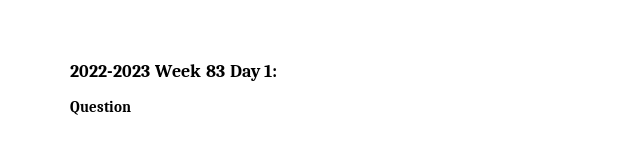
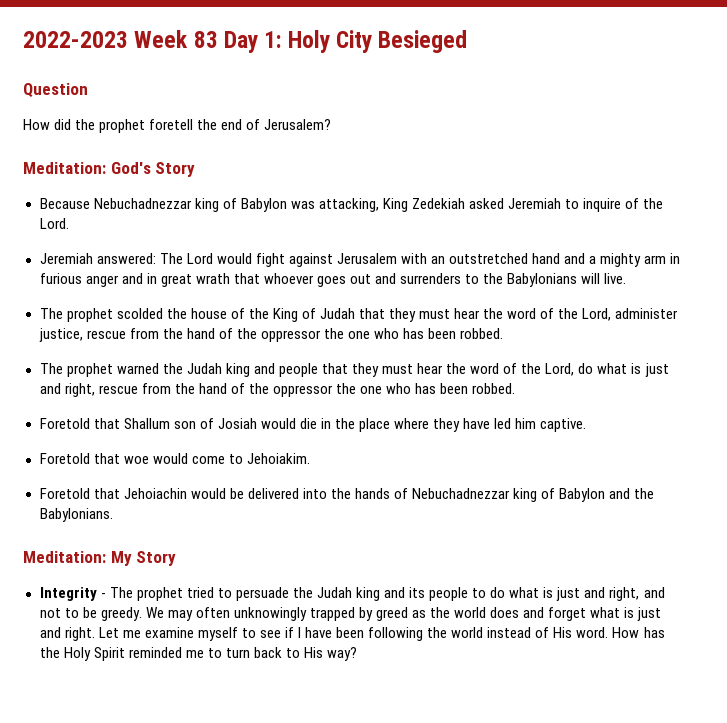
- 2022-2023 Week 83 Day 1:
+ 2022-2023 Week 83 Day 1: Holy City Besieged
  Question
+ How did the prophet foretell the end of Jerusalem?
+ Meditation: God's Story
+ Because Nebuchadnezzar king of Babylon was attacking, King Zedekiah asked Jeremiah to inquire of the Lord.
+ Jeremiah answered: The Lord would fight against Jerusalem with an outstretched hand and a mighty arm in furious anger and in great wrath that whoever goes out and surrenders to the Babylonians will live.
+ The prophet scolded the house of the King of Judah that they must hear the word of the Lord, administer justice, rescue from the hand of the oppressor the one who has been robbed.
+ The prophet warned the Judah king and people that they must hear the word of the Lord, do what is just and right, rescue from the hand of the oppressor the one who has been robbed.
+ Foretold that Shallum son of Josiah would die in the place where they have led him captive.
+ Foretold that woe would come to Jehoiakim.
+ Foretold that Jehoiachin would be delivered into the hands of Nebuchadnezzar king of Babylon and the Babylonians.
+ Meditation: My Story
+ Integrity - The prophet tried to persuade the Judah king and its people to do what is just and right, and not to be greedy. We may often unknowingly trapped by greed as the world does and forget what is just and right. Let me examine myself to see if I have been following the world instead of His word. How has the Holy Spirit reminded me to turn back to His way?

